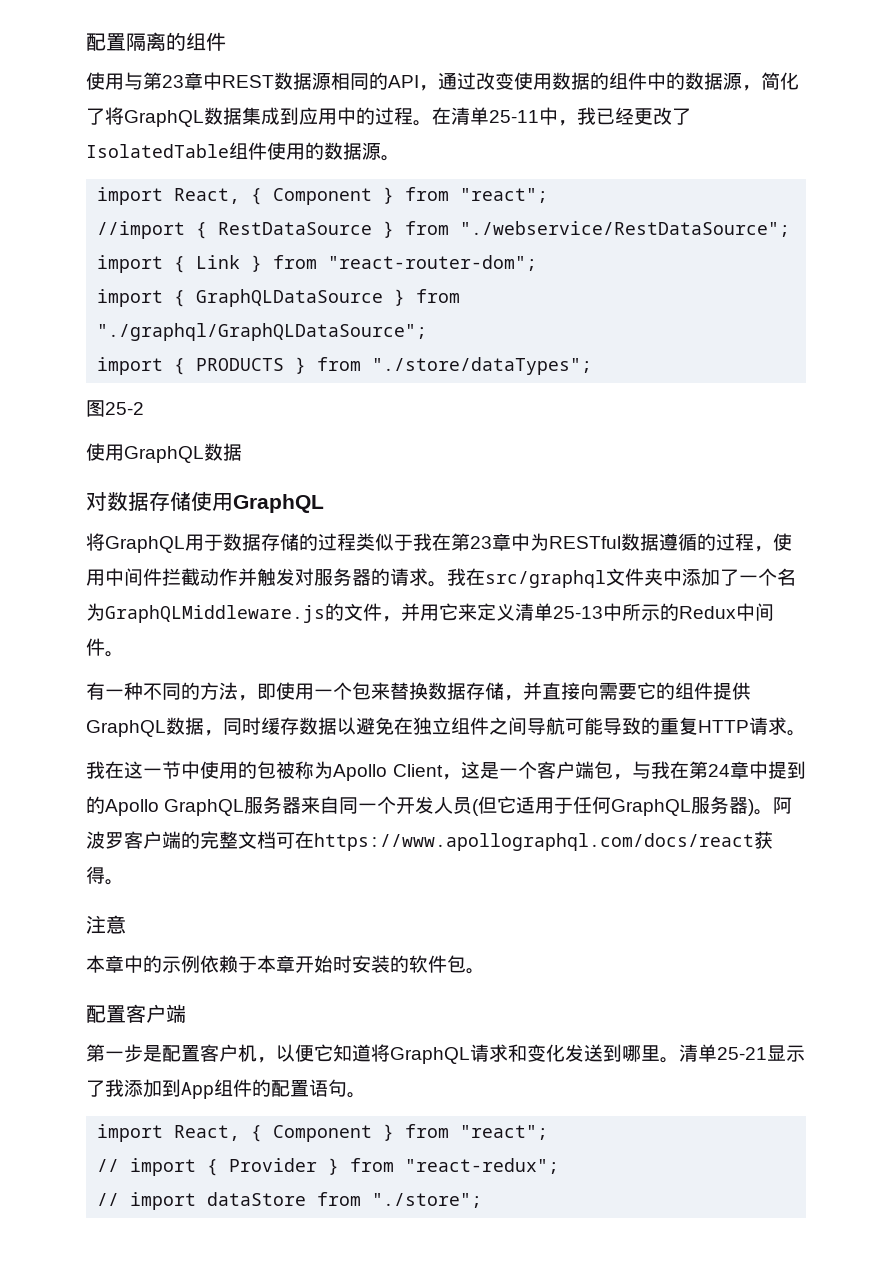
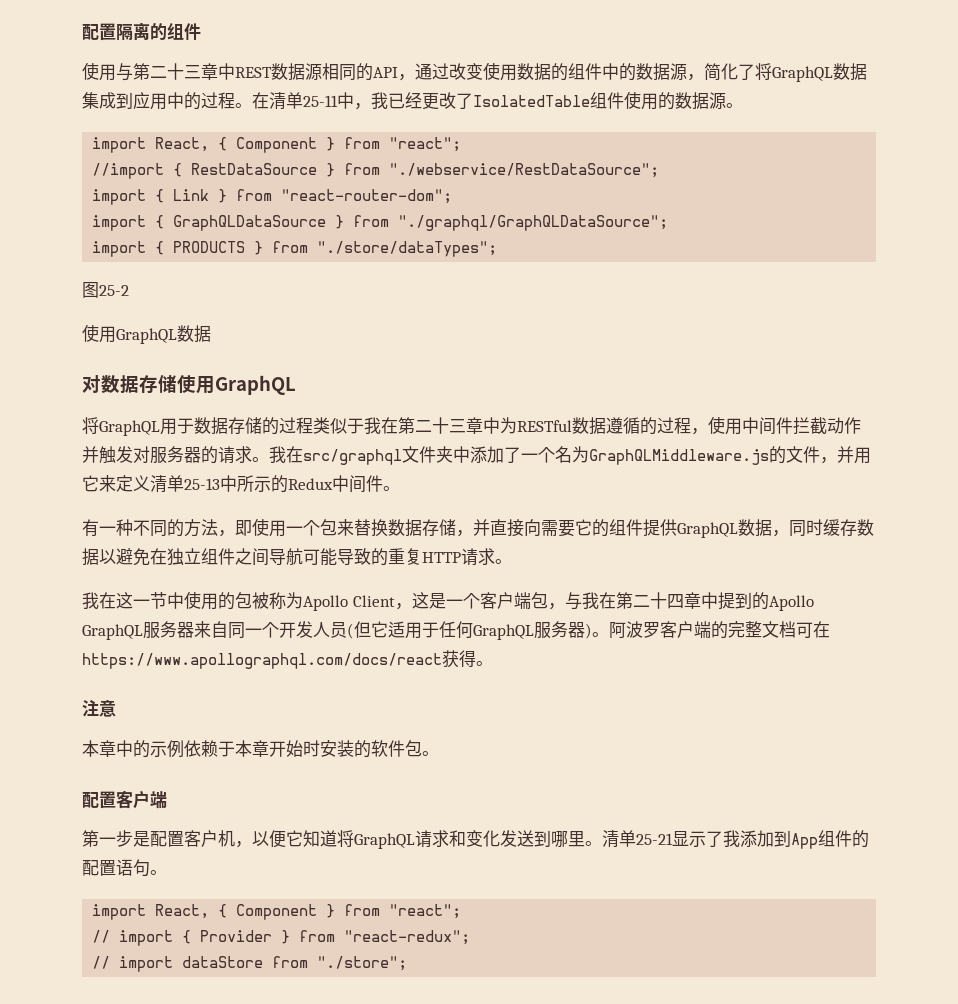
- 使用与第23章中REST数据源相同的API，通过改变使用数据的组件中的数据源，简化了将GraphQL数据集成到应用中的过程。
+ 使用与第二十三章中REST数据源相同的API，通过改变使用数据的组件中的数据源，简化了将GraphQL数据集成到应用中的过程。
- 将GraphQL用于数据存储的过程类似于我在第23章中为RESTful数据遵循的过程，使用中间件拦截动作并触发对服务器的请求。
+ 将GraphQL用于数据存储的过程类似于我在第二十三章中为RESTful数据遵循的过程，使用中间件拦截动作并触发对服务器的请求。
- 我在这一节中使用的包被称为Apollo Client，这是一个客户端包，与我在第24章中提到的Apollo GraphQL服务器来自同一个开发人员(但它适用于任何GraphQL服务器)。
+ 我在这一节中使用的包被称为Apollo Client，这是一个客户端包，与我在第二十四章中提到的Apollo GraphQL服务器来自同一个开发人员(但它适用于任何GraphQL服务器)。

